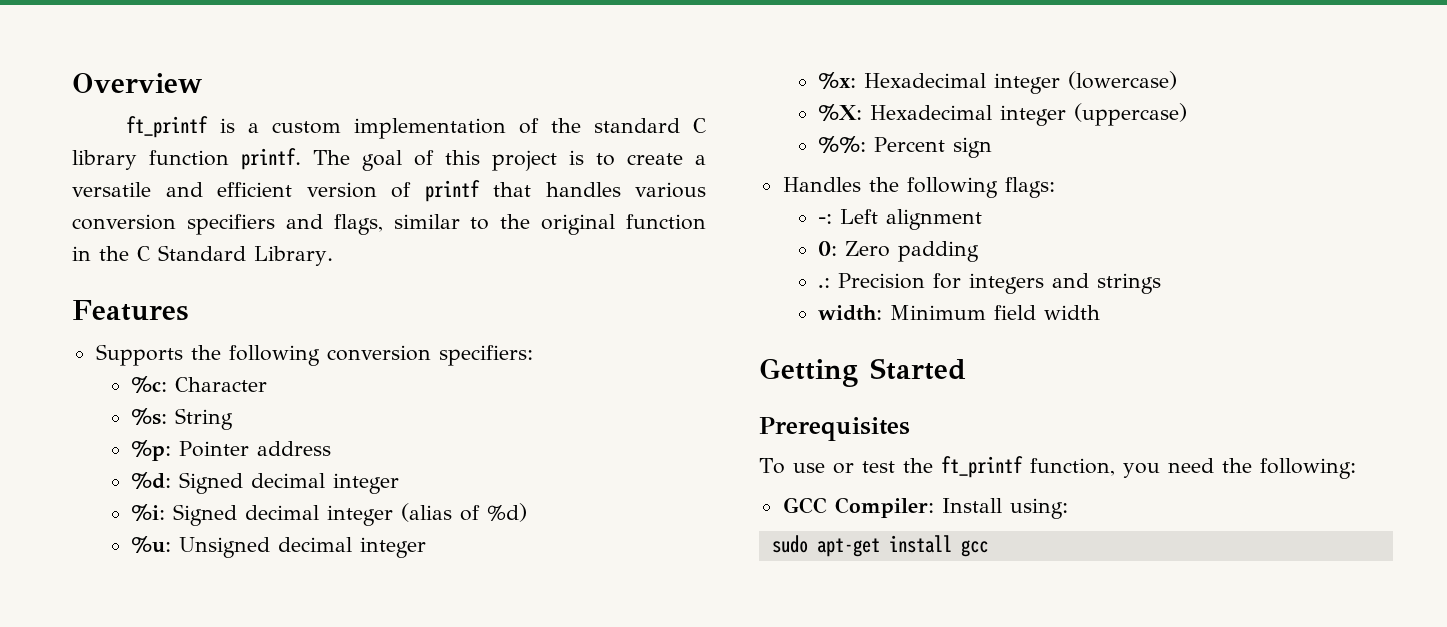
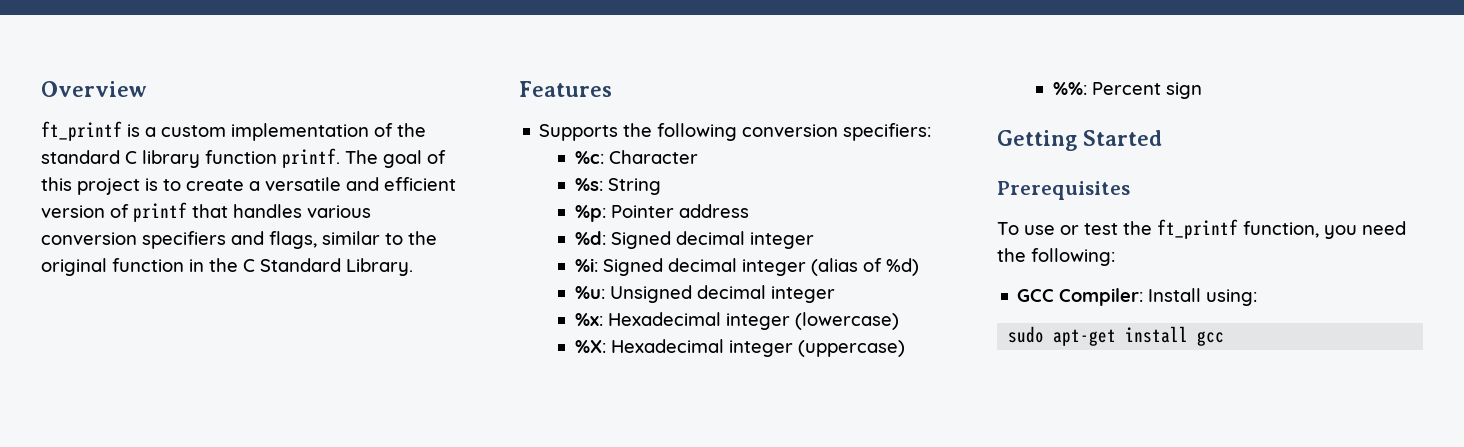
- Handles the following flags:
- -: Left alignment
- 0: Zero padding
- .: Precision for integers and strings
- width: Minimum field width

